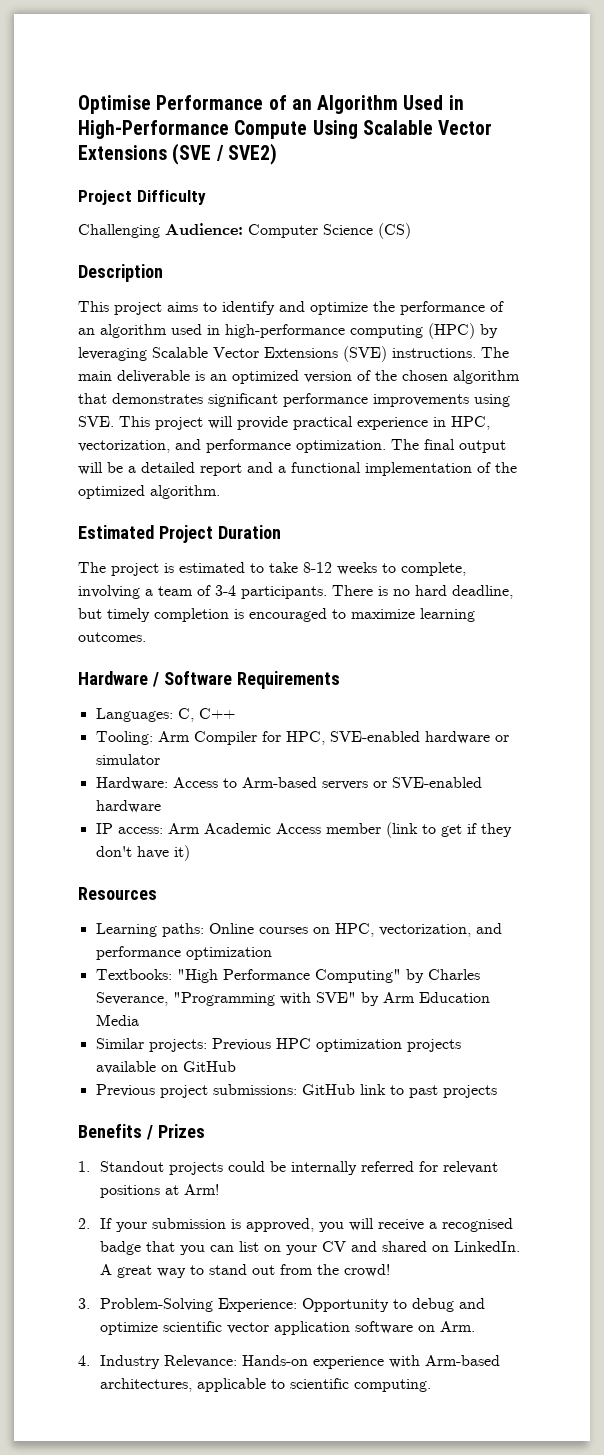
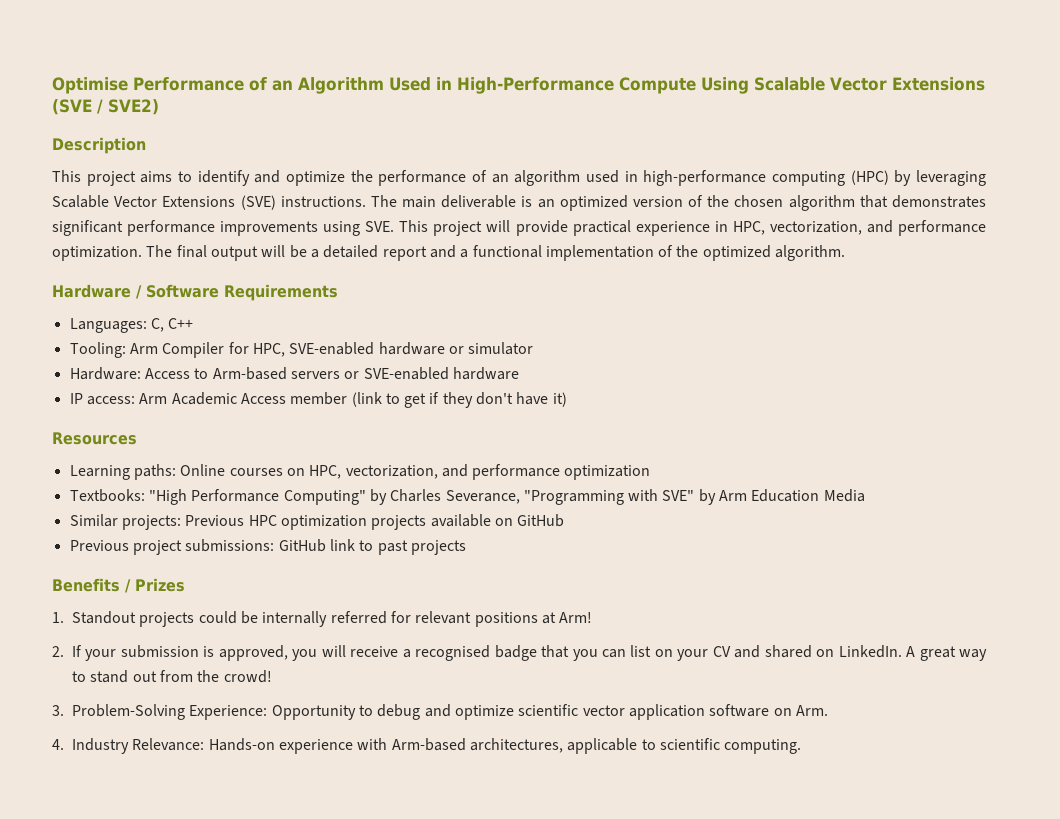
- Project Difficulty
- Challenging Audience: Computer Science (CS)
- Estimated Project Duration
- The project is estimated to take 8-12 weeks to complete, involving a team of 3-4 participants. There is no hard deadline, but timely completion is encouraged to maximize learning outcomes.

